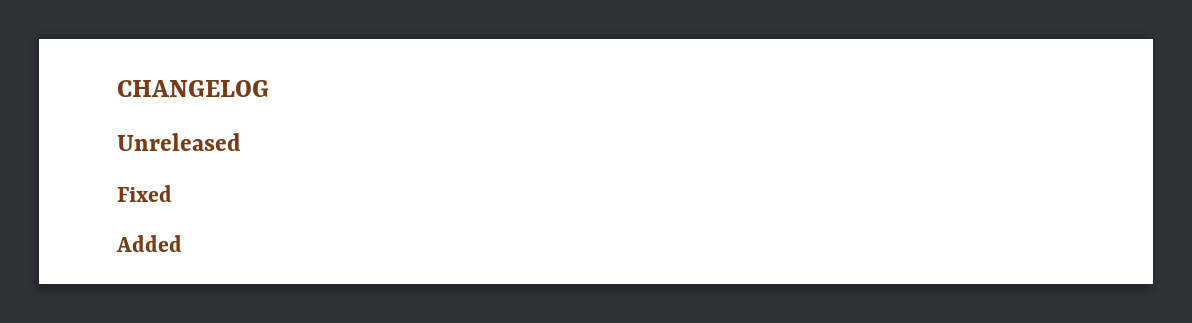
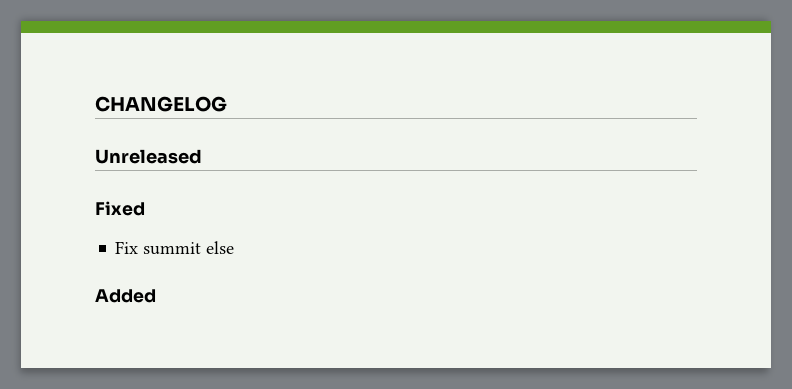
+ Fix summit else

